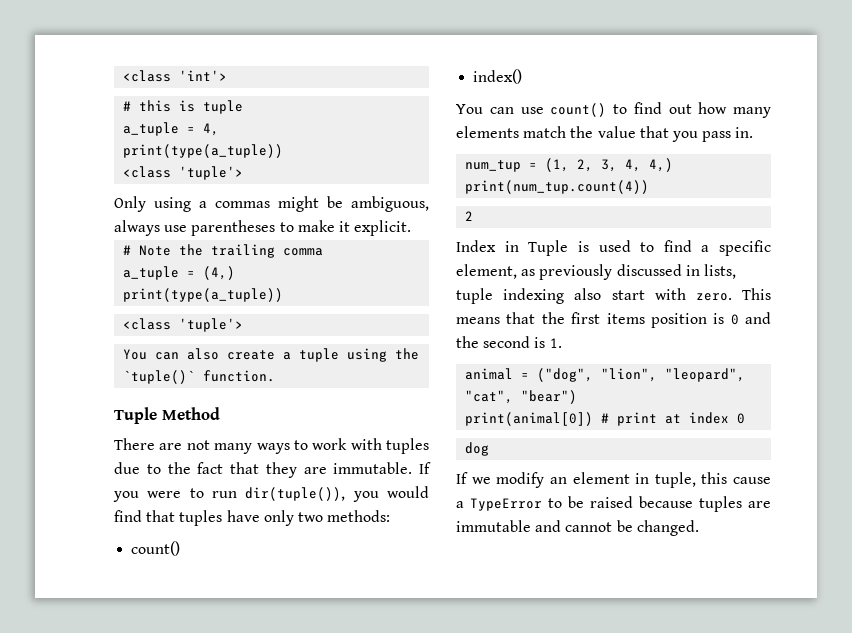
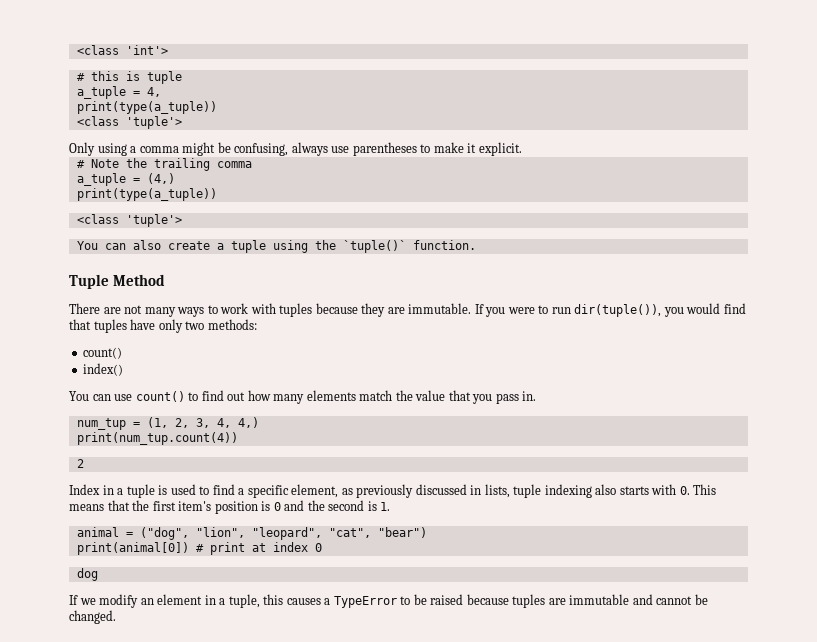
- Only using a commas might be ambiguous, always use parentheses to make it explicit.
+ Only using a comma might be confusing, always use parentheses to make it explicit.
- There are not many ways to work with tuples due to the fact that they are immutable.
+ There are not many ways to work with tuples because they are immutable.
- Index in Tuple is used to find a specific element, as previously discussed in lists, tuple indexing also start with zero. This means that the first items position is 0 and the second is 1.
+ Index in a tuple is used to find a specific element, as previously discussed in lists, tuple indexing also starts with 0. This means that the first item's position is 0 and the second is 1.
- If we modify an element in tuple, this cause a TypeError to be raised because tuples are immutable and cannot be changed.
+ If we modify an element in a tuple, this causes a TypeError to be raised because tuples are immutable and cannot be changed.

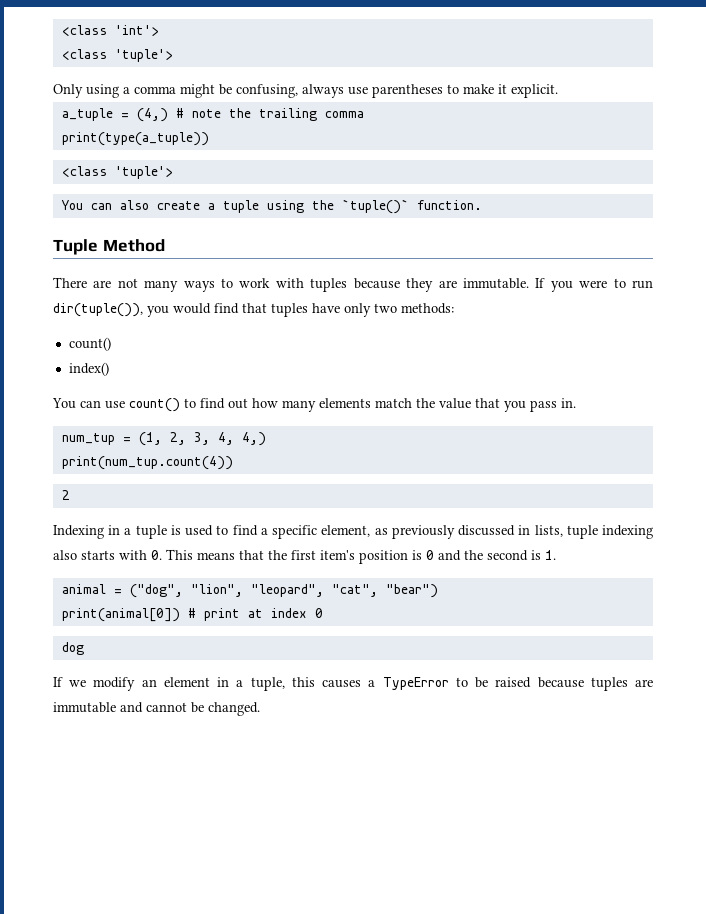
- # this is tuple
- a_tuple = 4,
- print(type(a_tuple))
- # Note the trailing comma
+ a_tuple = (4,) # note the trailing comma
- a_tuple = (4,)
- Index in a tuple is used to find a specific element, as previously discussed in lists, tuple indexing also starts with 0. This means that the first item's position is 0 and the second is 1.
+ Indexing in a tuple is used to find a specific element, as previously discussed in lists, tuple indexing also starts with 0. This means that the first item's position is 0 and the second is 1.

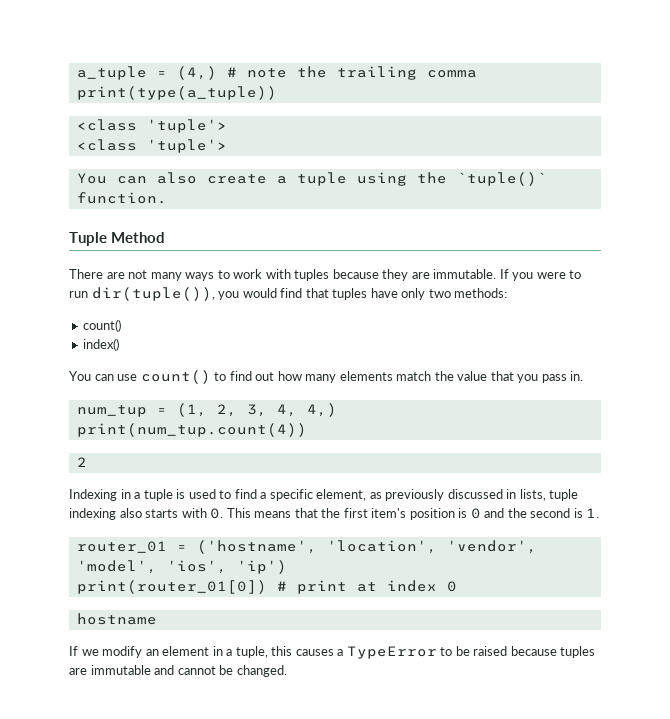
- <class 'int'>
- <class 'tuple'>
- Only using a comma might be confusing, always use parentheses to make it explicit.
  print(type(a_tuple))
+ <class 'tuple'>
- animal = ("dog", "lion", "leopard", "cat", "bear")
- print(animal[0]) # print at index 0
+ router_01 = ('hostname', 'location', 'vendor', 'model', 'ios', 'ip')
+ print(router_01[0]) # print at index 0
- dog
+ hostname

